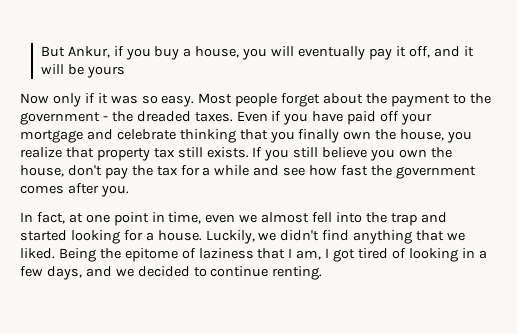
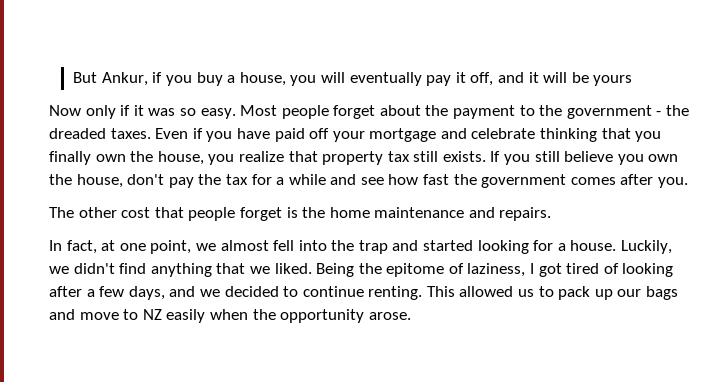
+ The other cost that people forget is the home maintenance and repairs.
- In fact, at one point in time, even we almost fell into the trap and started looking for a house.
+ In fact, at one point, we almost fell into the trap and started looking for a house.
- Being the epitome of laziness that I am, I got tired of looking in a few days, and we decided to continue renting.
+ Being the epitome of laziness, I got tired of looking after a few days, and we decided to continue renting.
+ This allowed us to pack up our bags and move to NZ easily when the opportunity arose.

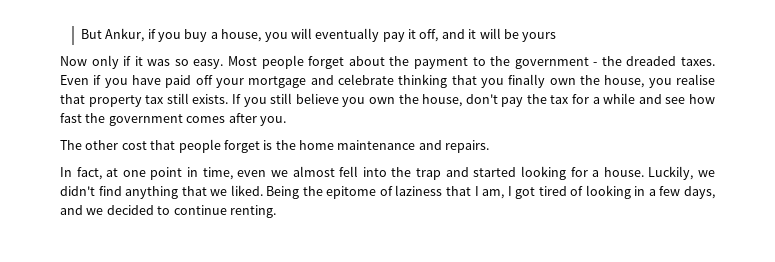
- Even if you have paid off your mortgage and celebrate thinking that you finally own the house, you realize that property tax still exists.
+ Even if you have paid off your mortgage and celebrate thinking that you finally own the house, you realise that property tax still exists.
- In fact, at one point, we almost fell into the trap and started looking for a house.
+ In fact, at one point in time, even we almost fell into the trap and started looking for a house.
- Being the epitome of laziness, I got tired of looking after a few days, and we decided to continue renting. This allowed us to pack up our bags and move to NZ easily when the opportunity arose.
+ Being the epitome of laziness that I am, I got tired of looking in a few days, and we decided to continue renting.

